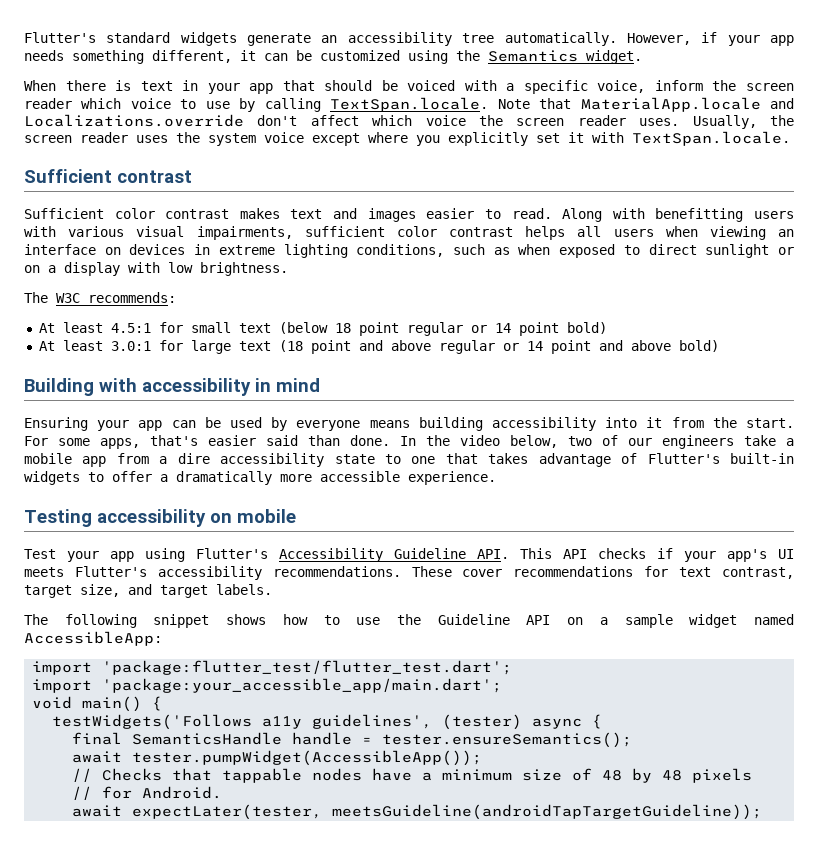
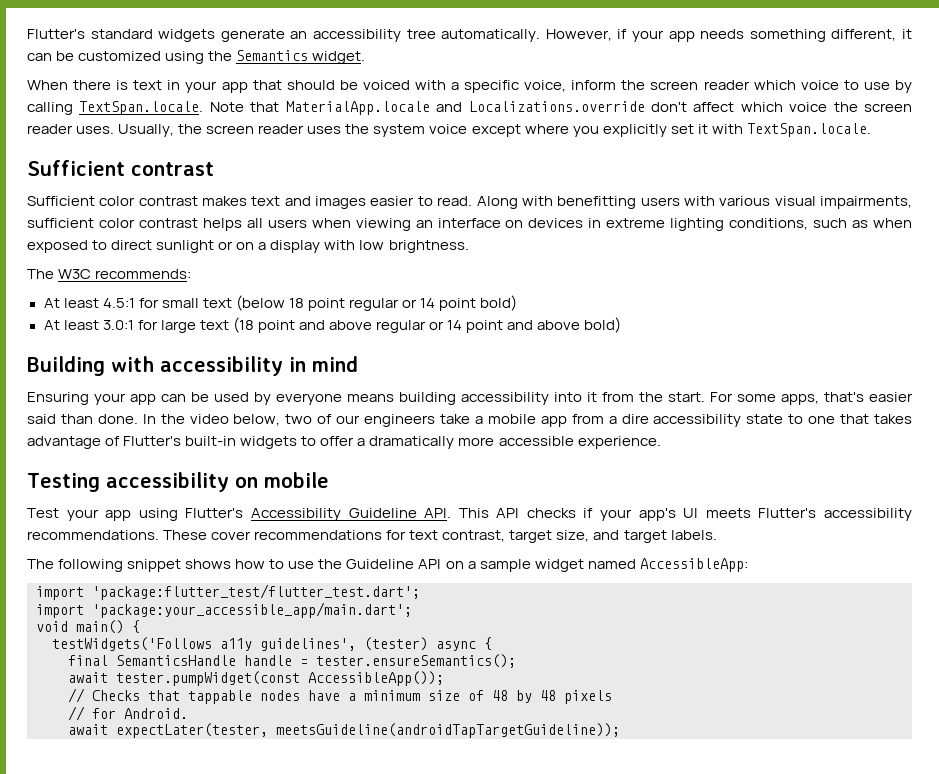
- await tester.pumpWidget(AccessibleApp());
+ await tester.pumpWidget(const AccessibleApp());

